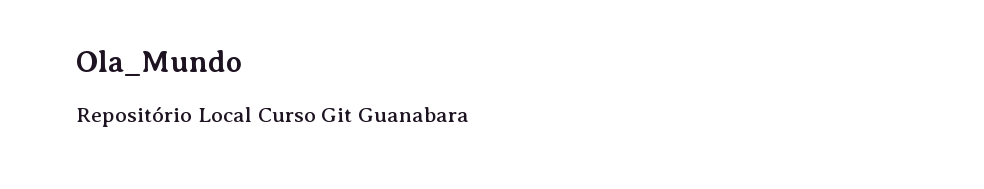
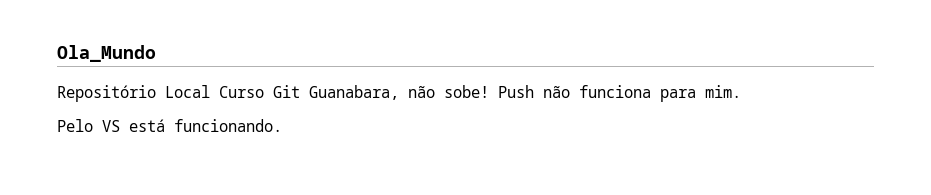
- Repositório Local Curso Git Guanabara
+ Repositório Local Curso Git Guanabara, não sobe! Push não funciona para mim.
+ Pelo VS está funcionando.

